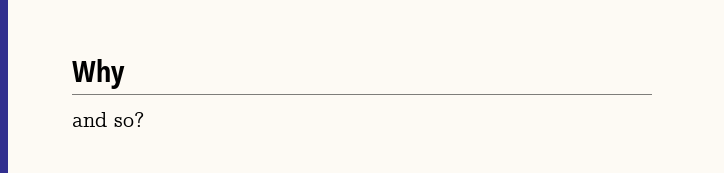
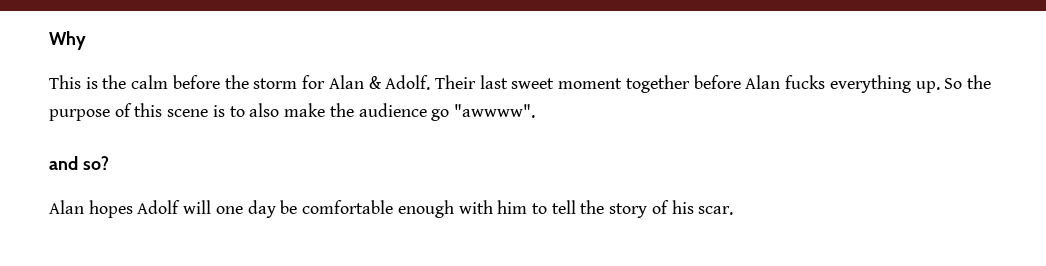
+ This is the calm before the storm for Alan & Adolf. Their last sweet moment together before Alan fucks everything up. So the purpose of this scene is to also make the audience go "awwww".
  and so?
+ Alan hopes Adolf will one day be comfortable enough with him to tell the story of his scar.

